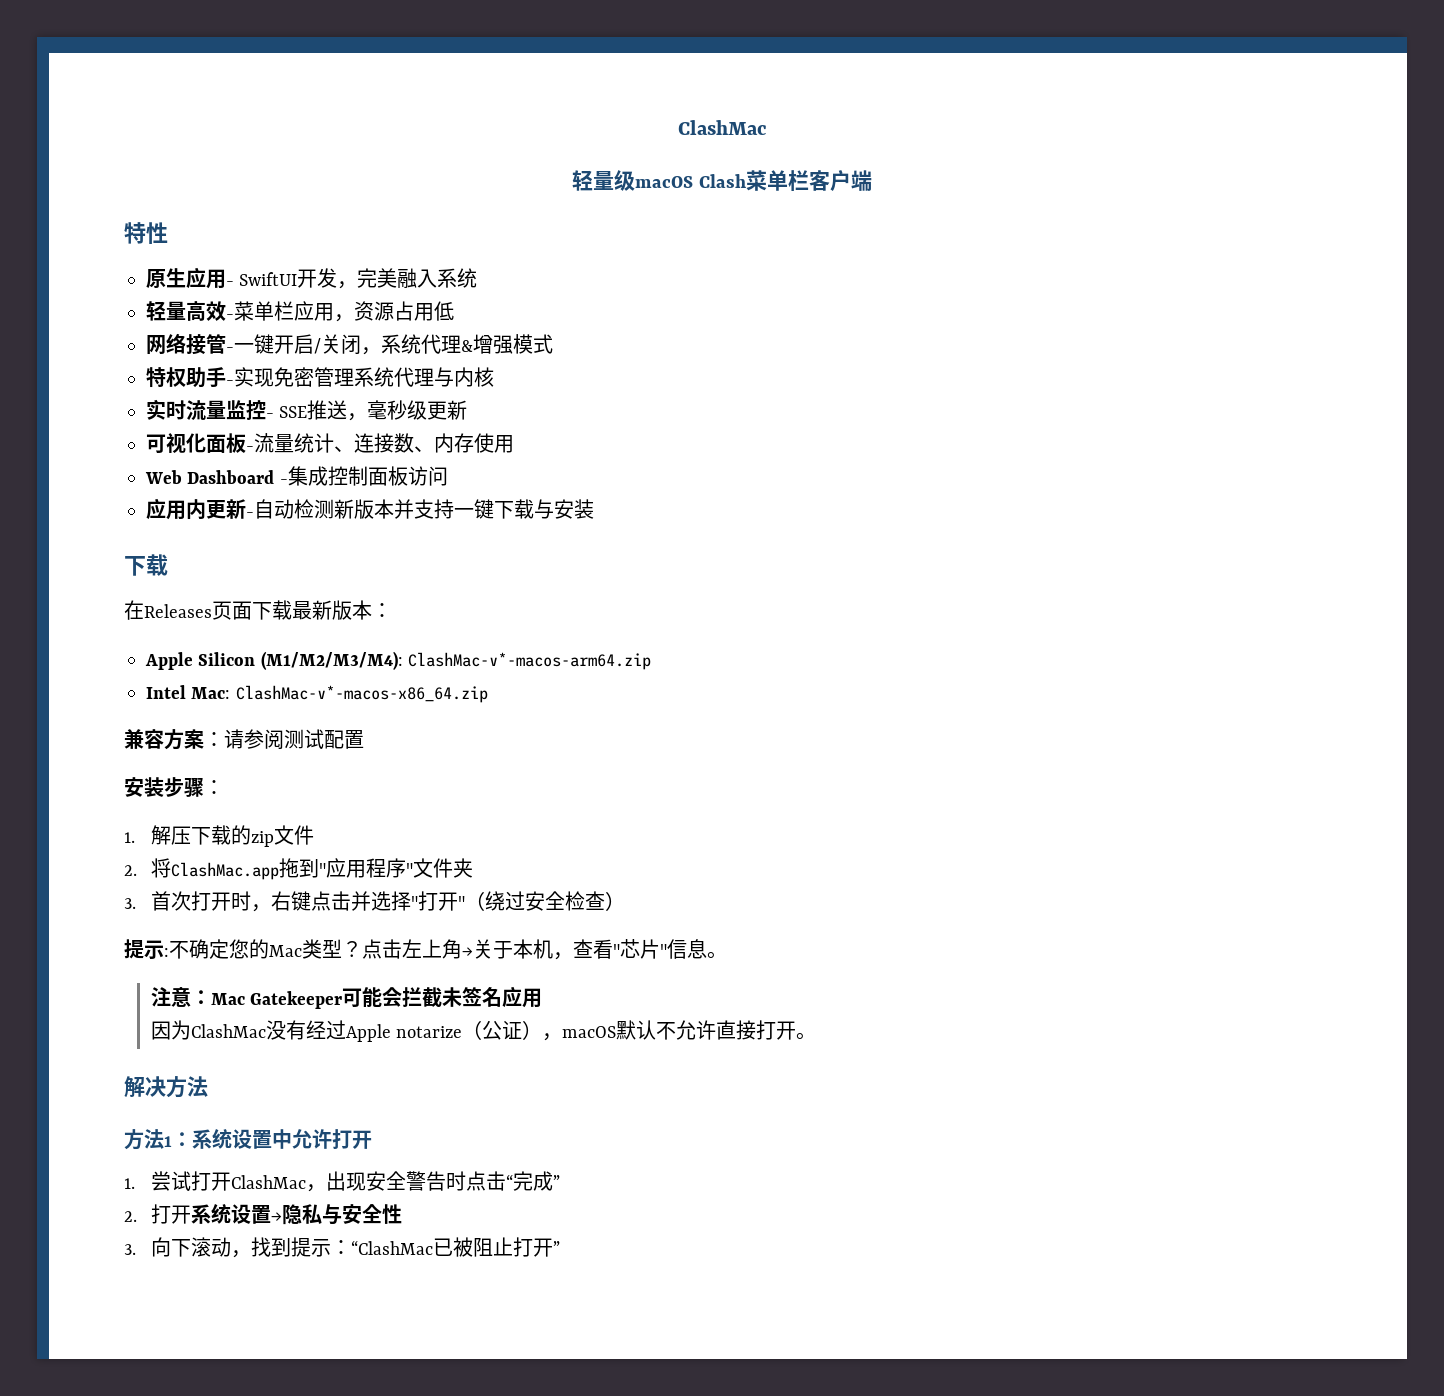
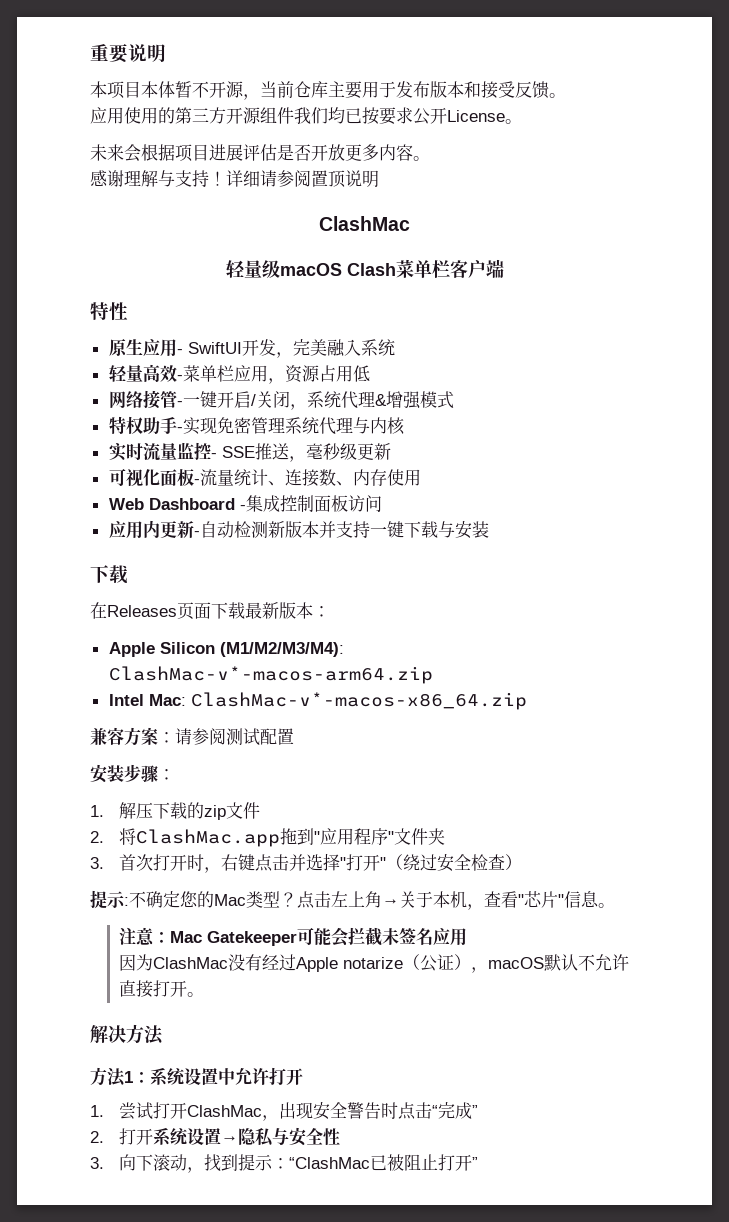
+ 重要说明
+ 本项目本体暂不开源，当前仓库主要用于发布版本和接受反馈。
+ 应用使用的第三方开源组件我们均已按要求公开License。
+ 未来会根据项目进展评估是否开放更多内容。
+ 感谢理解与支持！详细请参阅置顶说明

